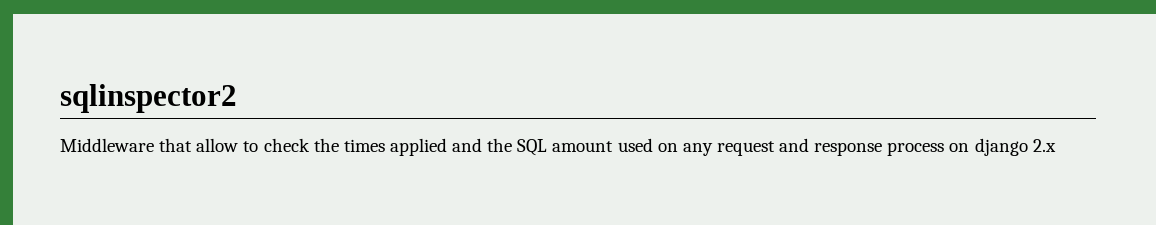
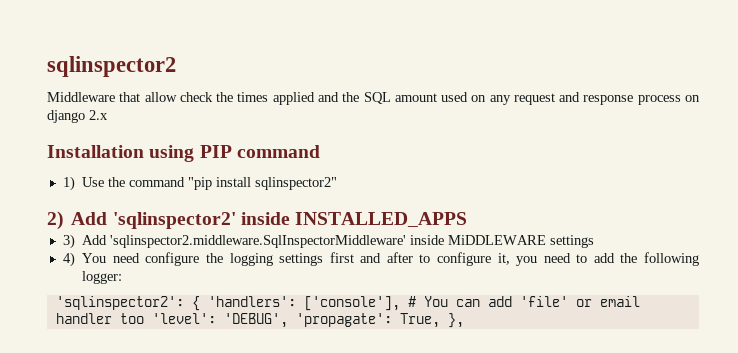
- Middleware that allow to check the times applied and the SQL amount used on any request and response process on django 2.x
+ Middleware that allow check the times applied and the SQL amount used on any request and response process on django 2.x
+ Installation using PIP command
+ 1) Use the command "pip install sqlinspector2"
+ 2) Add 'sqlinspector2' inside INSTALLED_APPS
+ 3) Add 'sqlinspector2.middleware.SqlInspectorMiddleware' inside MiDDLEWARE settings
+ 4) You need configure the logging settings first and after to configure it, you need to add the following logger:
+ 'sqlinspector2': { 'handlers': ['console'], # You can add 'file' or email handler too 'level': 'DEBUG', 'propagate': True, },

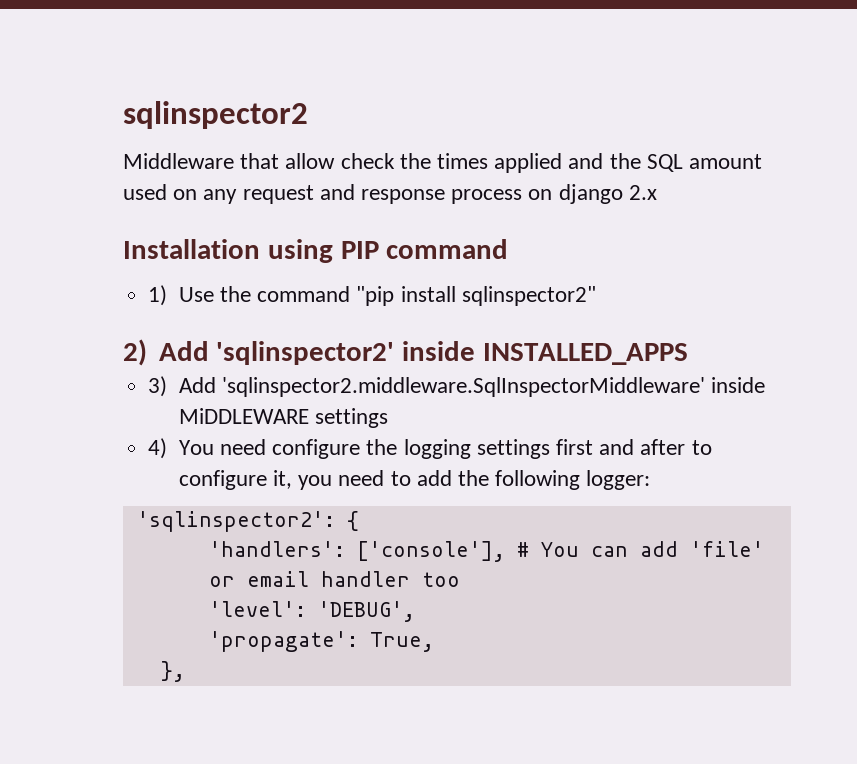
- 'sqlinspector2': { 'handlers': ['console'], # You can add 'file' or email handler too 'level': 'DEBUG', 'propagate': True, },
+ 'sqlinspector2': {
+ 'handlers': ['console'], # You can add 'file' or email handler too
+ 'level': 'DEBUG',
+ 'propagate': True,
+ },

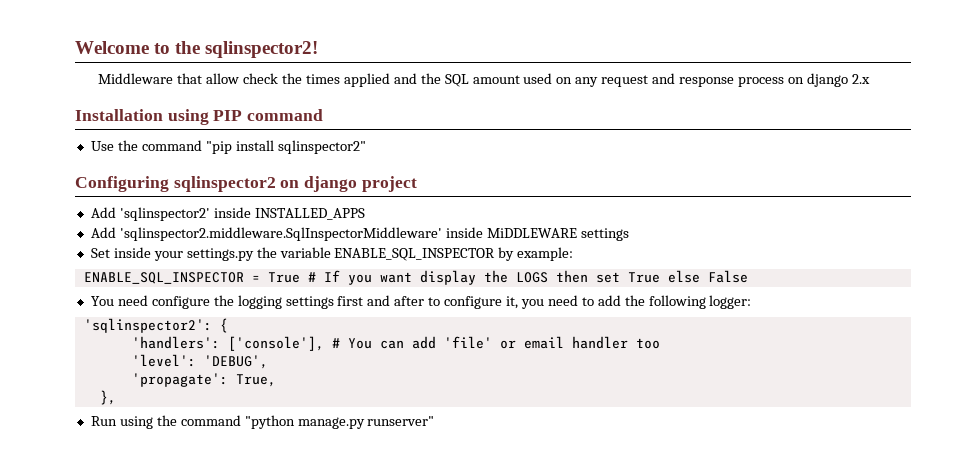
- sqlinspector2
+ Welcome to the sqlinspector2!
- 1) Use the command "pip install sqlinspector2"
+ Use the command "pip install sqlinspector2"
- 2) Add 'sqlinspector2' inside INSTALLED_APPS
+ Configuring sqlinspector2 on django project
+ Add 'sqlinspector2' inside INSTALLED_APPS
- 3) Add 'sqlinspector2.middleware.SqlInspectorMiddleware' inside MiDDLEWARE settings
+ Add 'sqlinspector2.middleware.SqlInspectorMiddleware' inside MiDDLEWARE settings
- 4) You need configure the logging settings first and after to configure it, you need to add the following logger:
+ Set inside your settings.py the variable ENABLE_SQL_INSPECTOR by example:
+ ENABLE_SQL_INSPECTOR = True # If you want display the LOGS then set True else False
+ You need configure the logging settings first and after to configure it, you need to add the following logger:
+ Run using the command "python manage.py runserver"

